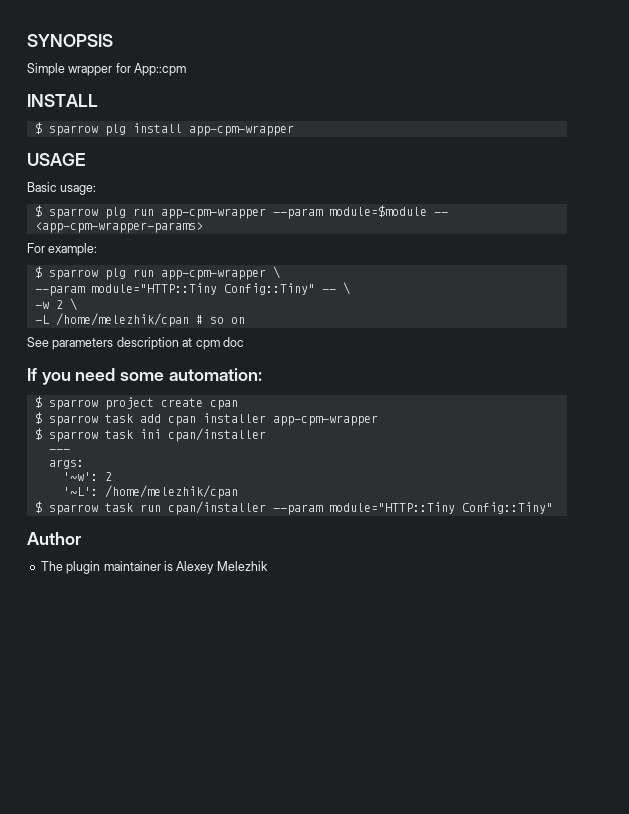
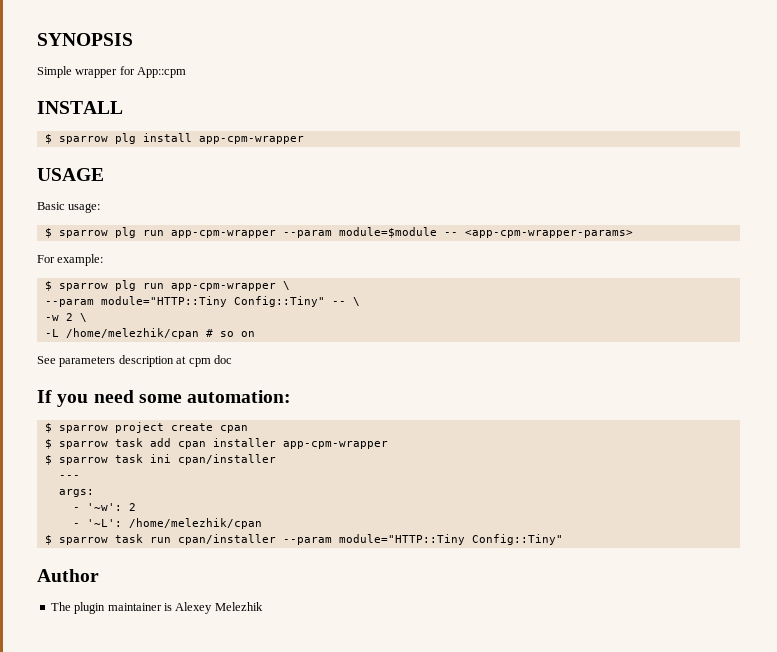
- '~w': 2
+ - '~w': 2
- '~L': /home/melezhik/cpan
+ - '~L': /home/melezhik/cpan

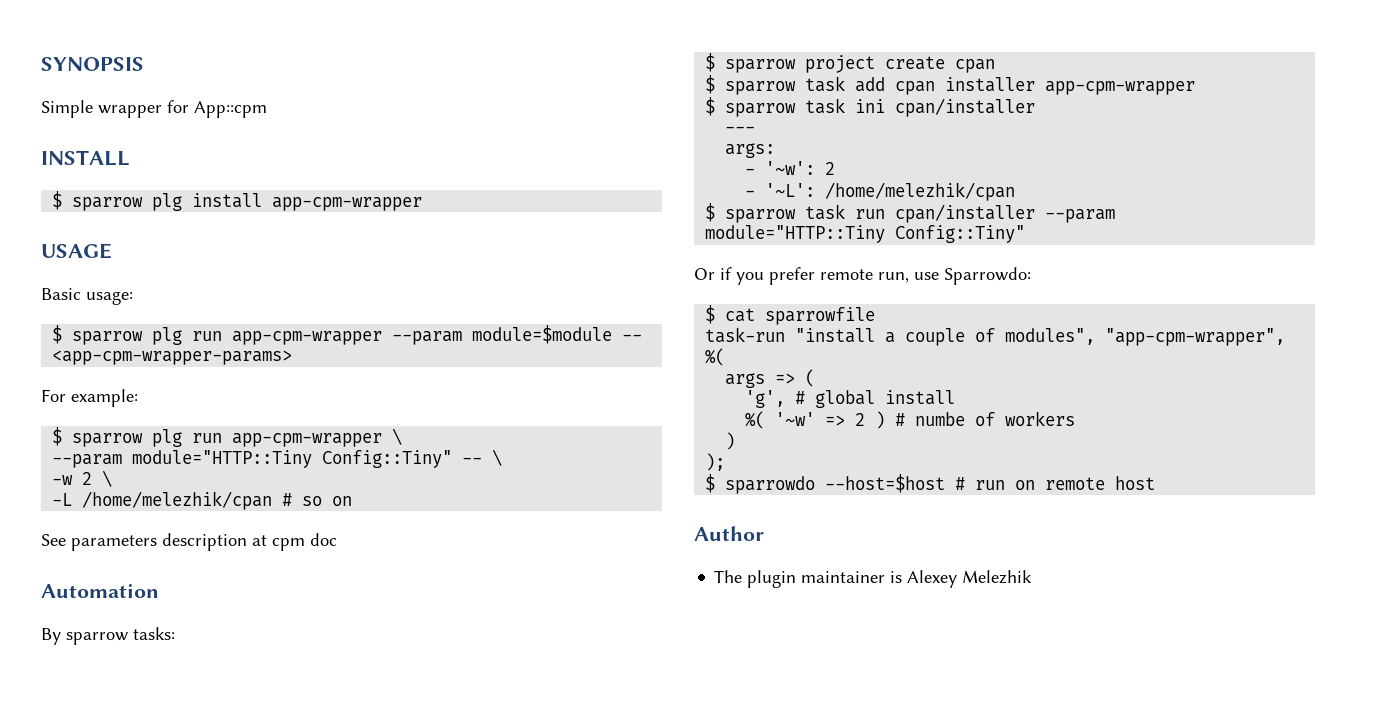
- If you need some automation:
+ Automation
+ By sparrow tasks:
+ Or if you prefer remote run, use Sparrowdo:
+ $ cat sparrowfile
+ task-run "install a couple of modules", "app-cpm-wrapper", %(
+ args => (
+ 'g', # global install
+ %( '~w' => 2 ) # numbe of workers
+ )
+ );
+ $ sparrowdo --host=$host # run on remote host

